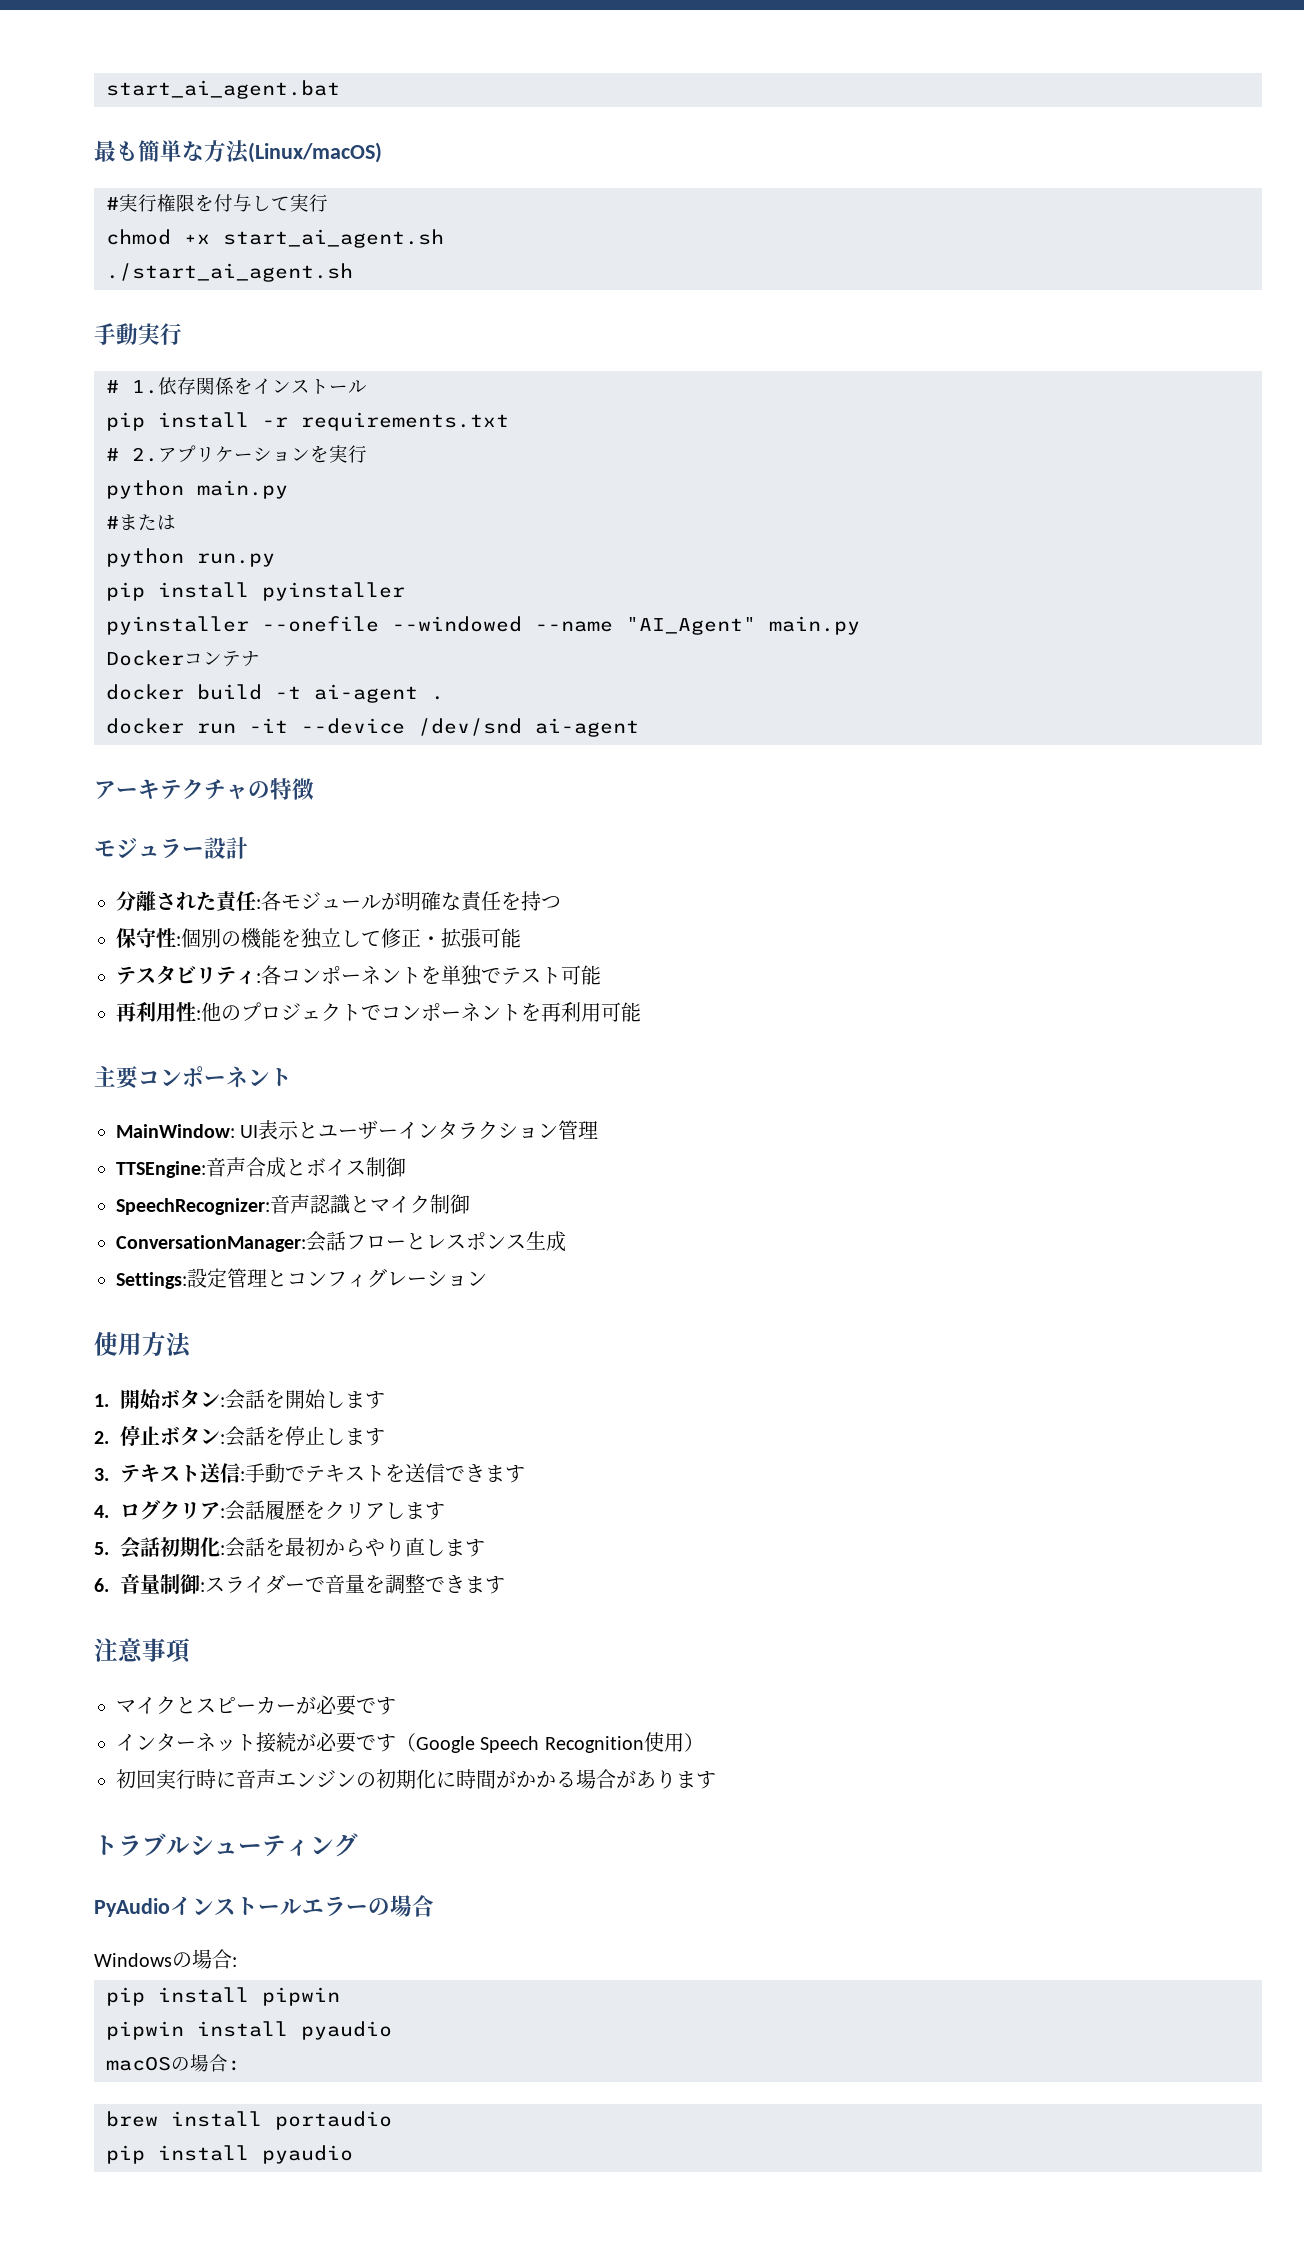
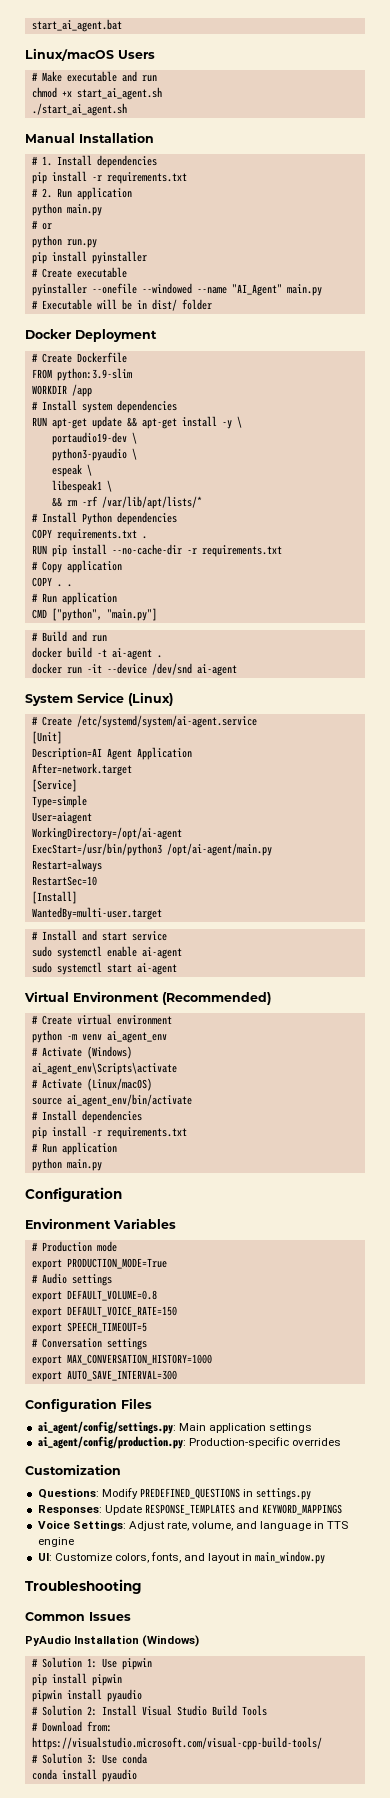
- 最も簡単な方法(Linux/macOS)
- #実行権限を付与して実行
+ Linux/macOS Users
+ # Make executable and run
- 手動実行
+ Manual Installation
- # 1.依存関係をインストール
+ # 1. Install dependencies
- # 2.アプリケーションを実行
+ # 2. Run application
- #または
+ # or
+ # Create executable
- Dockerコンテナ
+ # Executable will be in dist/ folder
+ Docker Deployment
+ # Create Dockerfile
+ FROM python:3.9-slim
+ WORKDIR /app
+ # Install system dependencies
+ RUN apt-get update && apt-get install -y \
+ portaudio19-dev \
+ python3-pyaudio \
+ espeak \
+ libespeak1 \
+ && rm -rf /var/lib/apt/lists/*
+ # Install Python dependencies
+ COPY requirements.txt .
+ RUN pip install --no-cache-dir -r requirements.txt
+ # Copy application
+ COPY . .
+ # Run application
+ CMD ["python", "main.py"]
+ # Build and run
- アーキテクチャの特徴
- モジュラー設計
- 分離された責任:各モジュールが明確な責任を持つ
- 保守性:個別の機能を独立して修正・拡張可能
- テスタビリティ:各コンポーネントを単独でテスト可能
- 再利用性:他のプロジェクトでコンポーネントを再利用可能
- 主要コンポーネント
- MainWindow: UI表示とユーザーインタラクション管理
- TTSEngine:音声合成とボイス制御
- SpeechRecognizer:音声認識とマイク制御
- ConversationManager:会話フローとレスポンス生成
- Settings:設定管理とコンフィグレーション
- 使用方法
- 1.開始ボタン:会話を開始します
- 2.停止ボタン:会話を停止します
- 3.テキスト送信:手動でテキストを送信できます
- 4.ログクリア:会話履歴をクリアします
- 5.会話初期化:会話を最初からやり直します
- 6.音量制御:スライダーで音量を調整できます
- 注意事項
- マイクとスピーカーが必要です
- インターネット接続が必要です（Google Speech Recognition使用）
- 初回実行時に音声エンジンの初期化に時間がかかる場合があります
- トラブルシューティング
- PyAudioインストールエラーの場合
- Windowsの場合:
+ System Service (Linux)
+ # Create /etc/systemd/system/ai-agent.service
+ [Unit]
+ Description=AI Agent Application
+ After=network.target
+ [Service]
+ Type=simple
+ User=aiagent
+ WorkingDirectory=/opt/ai-agent
+ ExecStart=/usr/bin/python3 /opt/ai-agent/main.py
+ Restart=always
+ RestartSec=10
+ [Install]
+ WantedBy=multi-user.target
+ # Install and start service
+ sudo systemctl enable ai-agent
+ sudo systemctl start ai-agent
+ Virtual Environment (Recommended)
+ # Create virtual environment
+ python -m venv ai_agent_env
+ # Activate (Windows)
+ ai_agent_env\Scripts\activate
+ # Activate (Linux/macOS)
+ source ai_agent_env/bin/activate
+ # Install dependencies
+ pip install -r requirements.txt
+ # Run application
+ python main.py
+ Configuration
+ Environment Variables
+ # Production mode
+ export PRODUCTION_MODE=True
+ # Audio settings
+ export DEFAULT_VOLUME=0.8
+ export DEFAULT_VOICE_RATE=150
+ export SPEECH_TIMEOUT=5
+ # Conversation settings
+ export MAX_CONVERSATION_HISTORY=1000
+ export AUTO_SAVE_INTERVAL=300
+ Configuration Files
+ ai_agent/config/settings.py: Main application settings
+ ai_agent/config/production.py: Production-specific overrides
+ Customization
+ Questions: Modify PREDEFINED_QUESTIONS in settings.py
+ Responses: Update RESPONSE_TEMPLATES and KEYWORD_MAPPINGS
+ Voice Settings: Adjust rate, volume, and language in TTS engine
+ UI: Customize colors, fonts, and layout in main_window.py
+ Troubleshooting
+ Common Issues
+ PyAudio Installation (Windows)
+ # Solution 1: Use pipwin
- macOSの場合:
- brew install portaudio
- pip install pyaudio
+ # Solution 2: Install Visual Studio Build Tools
+ # Download from: https://visualstudio.microsoft.com/visual-cpp-build-tools/
+ # Solution 3: Use conda
+ conda install pyaudio

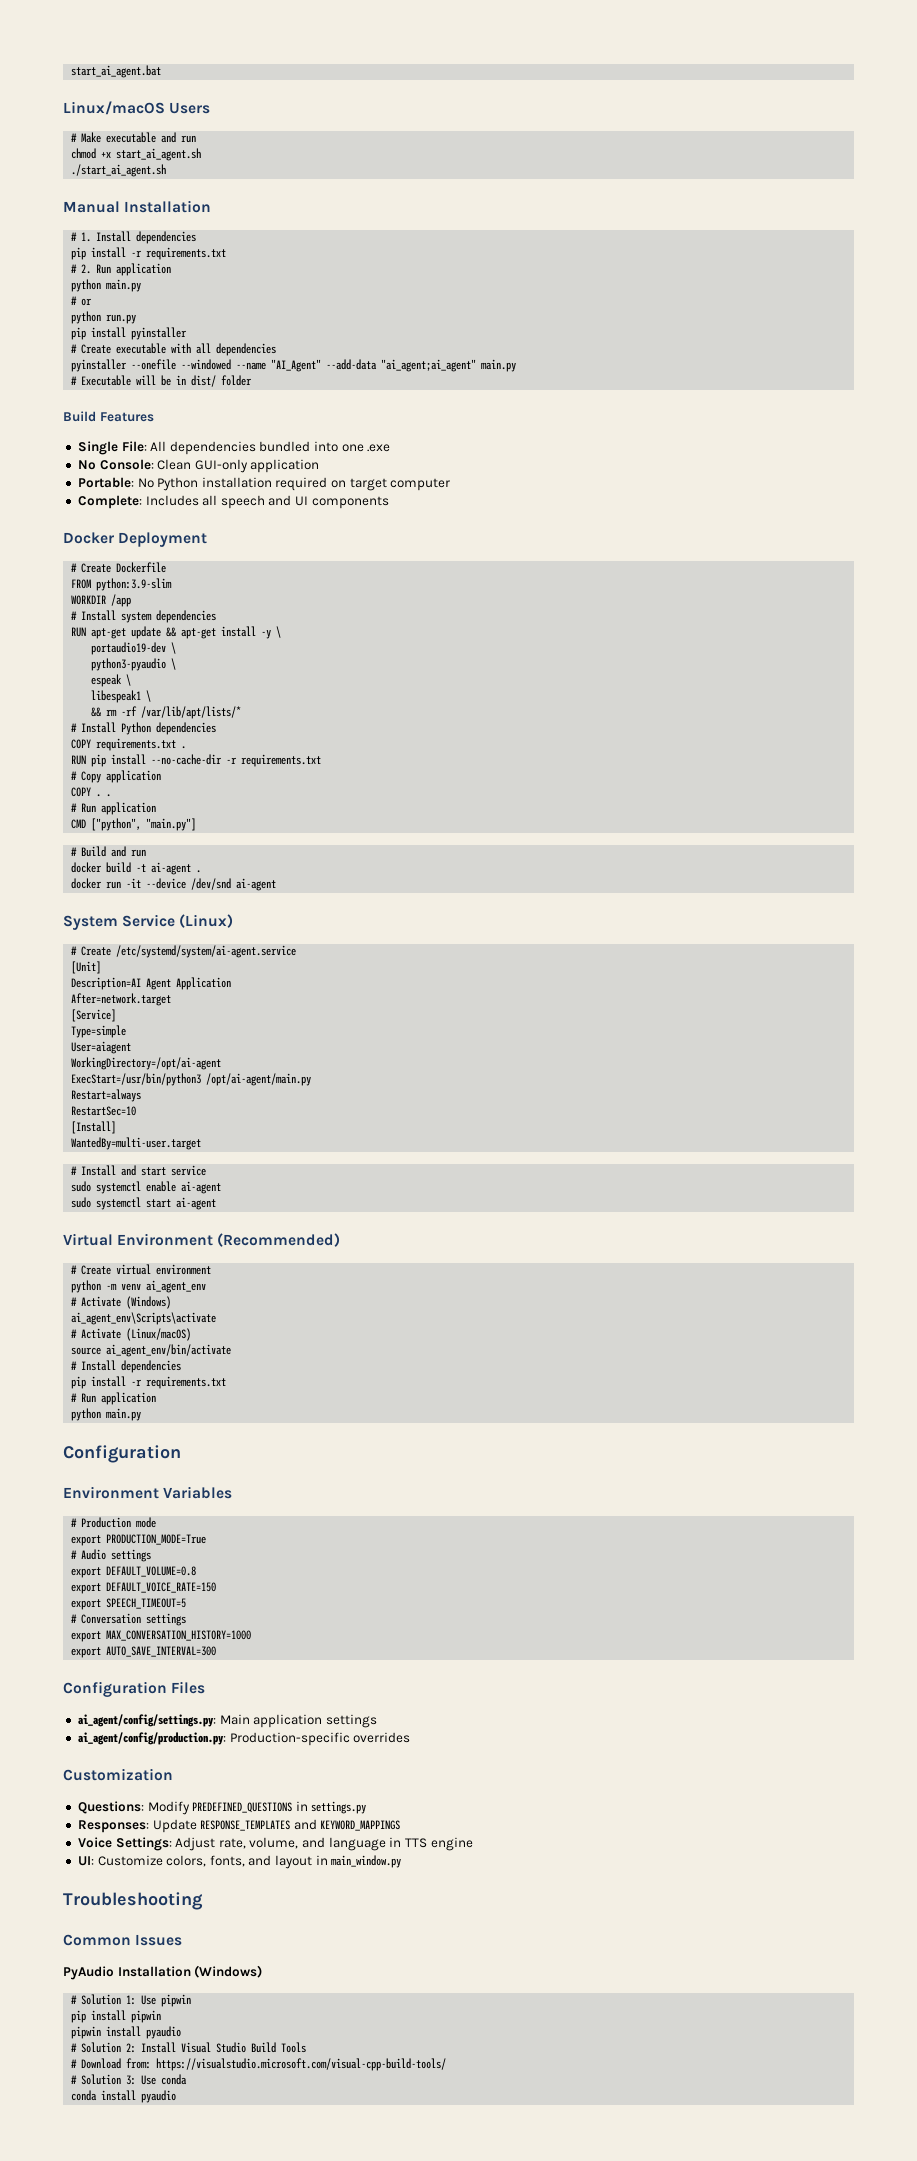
- # Create executable
+ # Create executable with all dependencies
- pyinstaller --onefile --windowed --name "AI_Agent" main.py
+ pyinstaller --onefile --windowed --name "AI_Agent" --add-data "ai_agent;ai_agent" main.py
+ Build Features
+ Single File: All dependencies bundled into one .exe
+ No Console: Clean GUI-only application
+ Portable: No Python installation required on target computer
+ Complete: Includes all speech and UI components

